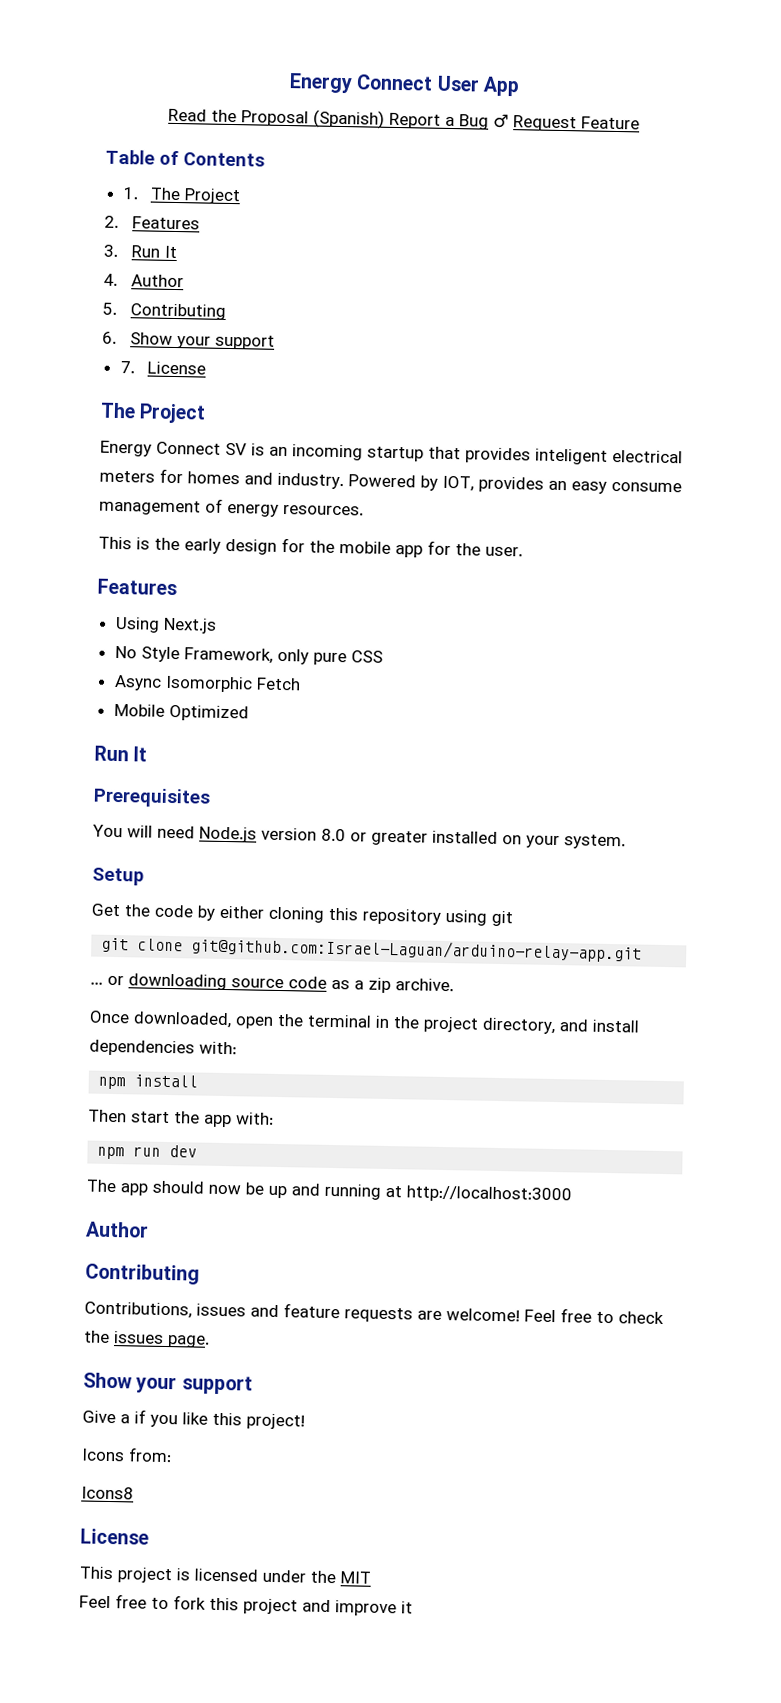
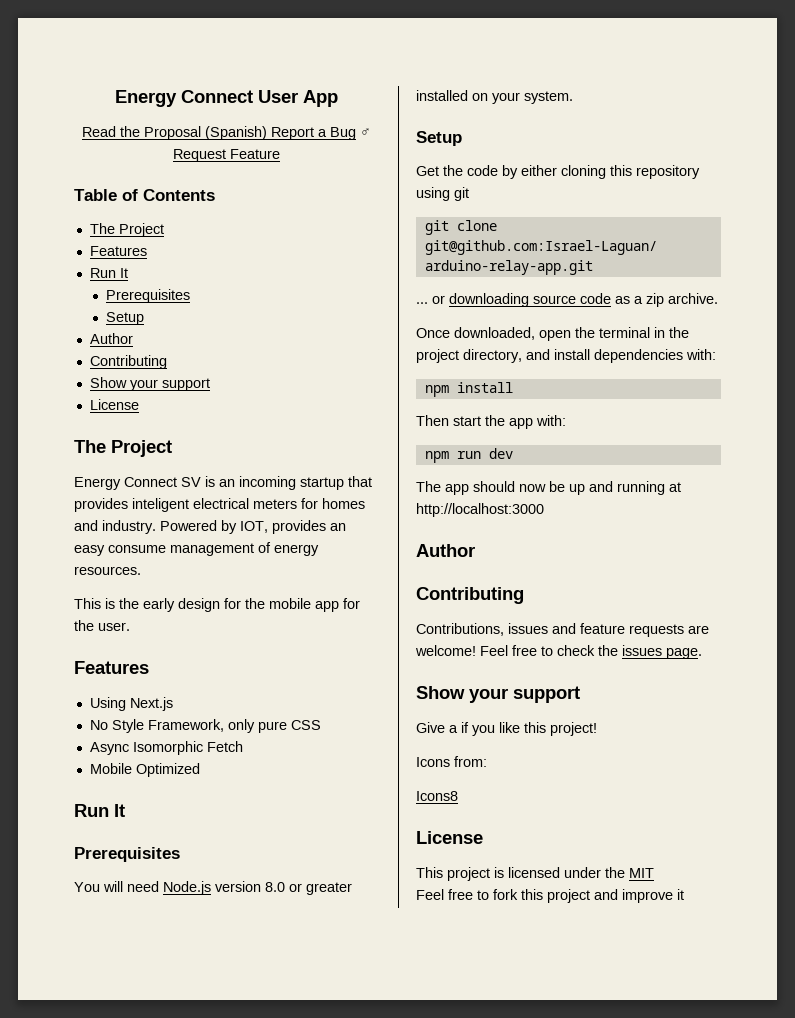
  Table of Contents
- 1. The Project
- 2. Features
- 3. Run It
- 4. Author
- 5. Contributing
- 6. Show your support
- 7. License
+ The Project
+ Features
+ Run It
+ Prerequisites
+ Setup
+ Author
+ Contributing
+ Show your support
+ License

